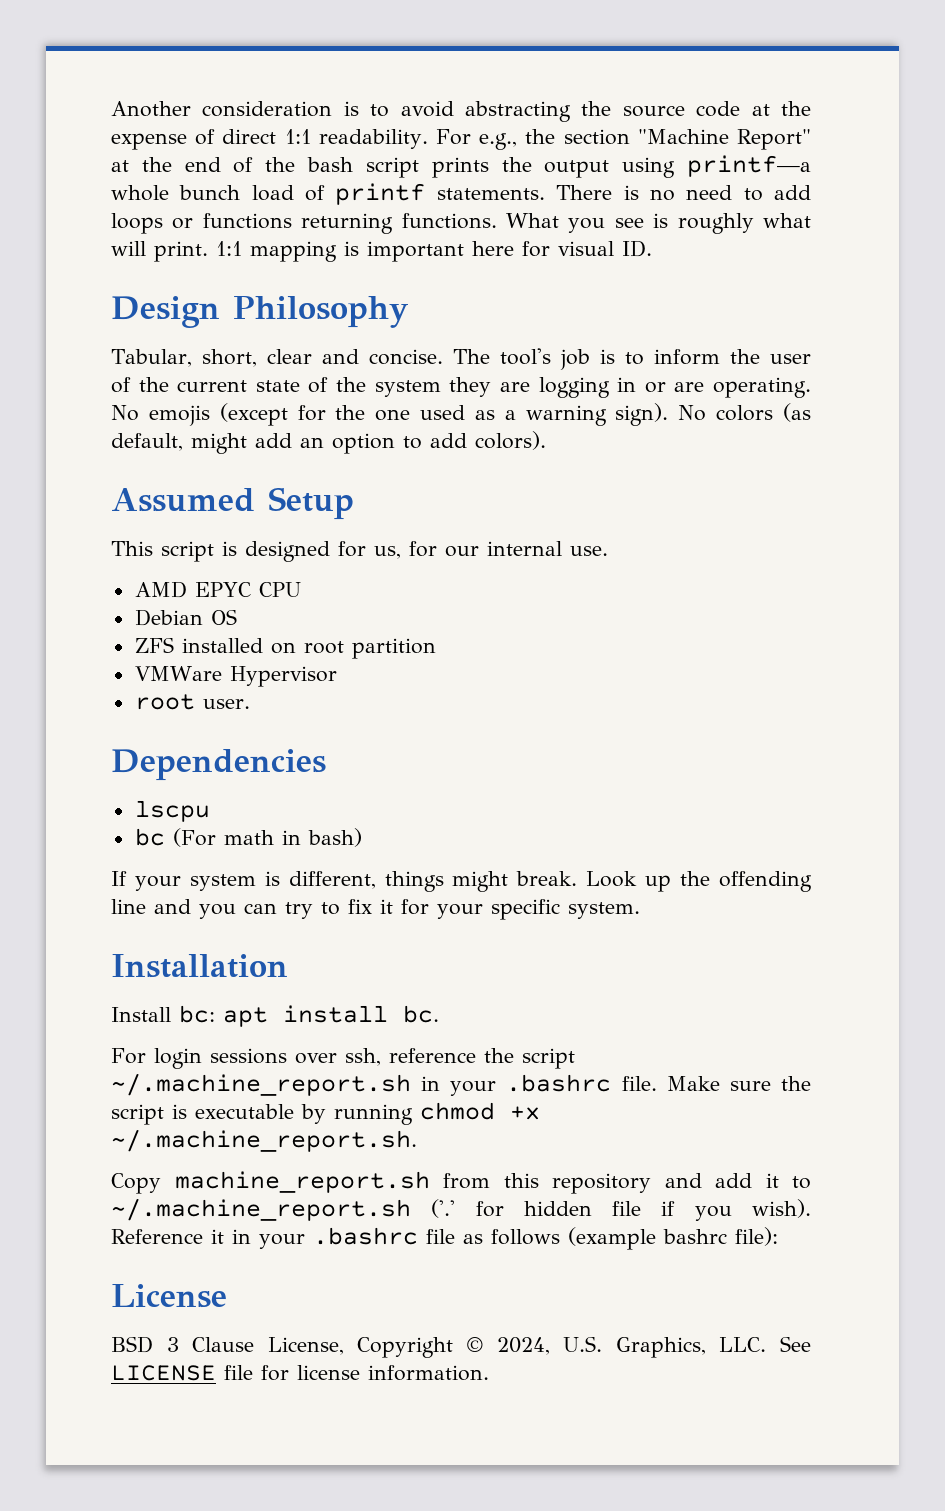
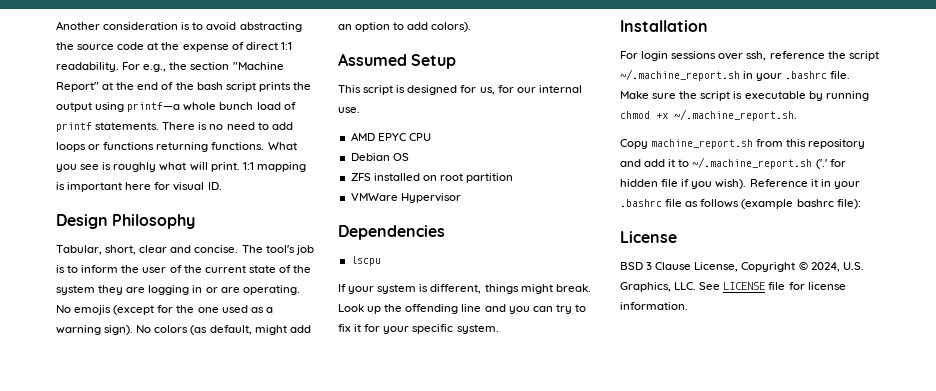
- root user.
- bc (For math in bash)
- Install bc: apt install bc.

